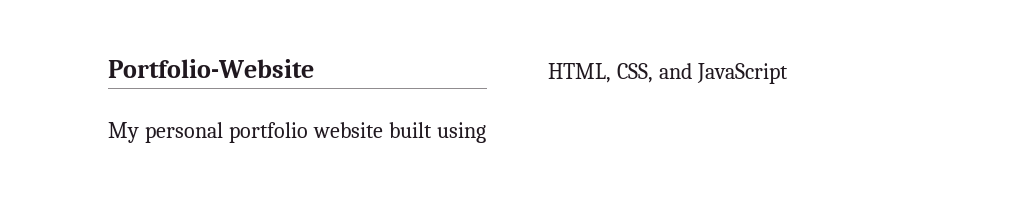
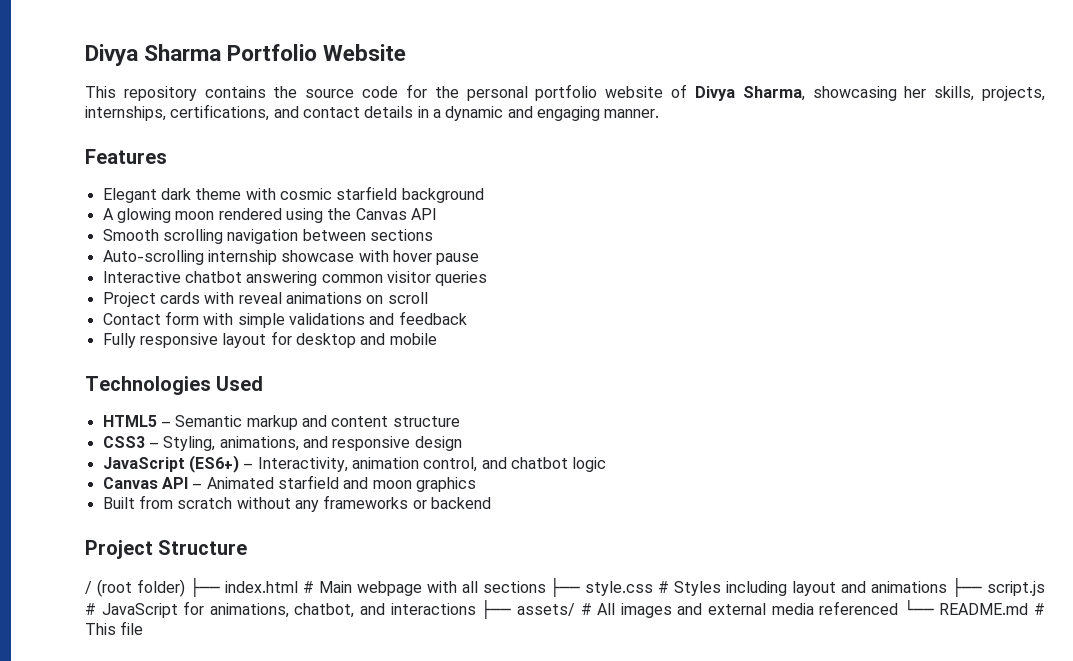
- Portfolio-Website
- My personal portfolio website built using HTML, CSS, and JavaScript
+ Divya Sharma Portfolio Website
+ This repository contains the source code for the personal portfolio website of Divya Sharma, showcasing her skills, projects, internships, certifications, and contact details in a dynamic and engaging manner.
+ Features
+ Elegant dark theme with cosmic starfield background
+ A glowing moon rendered using the Canvas API
+ Smooth scrolling navigation between sections
+ Auto-scrolling internship showcase with hover pause
+ Interactive chatbot answering common visitor queries
+ Project cards with reveal animations on scroll
+ Contact form with simple validations and feedback
+ Fully responsive layout for desktop and mobile
+ Technologies Used
+ HTML5 – Semantic markup and content structure
+ CSS3 – Styling, animations, and responsive design
+ JavaScript (ES6+) – Interactivity, animation control, and chatbot logic
+ Canvas API – Animated starfield and moon graphics
+ Built from scratch without any frameworks or backend
+ Project Structure
+ / (root folder) ├── index.html # Main webpage with all sections ├── style.css # Styles including layout and animations ├── script.js # JavaScript for animations, chatbot, and interactions ├── assets/ # All images and external media referenced └── README.md # This file

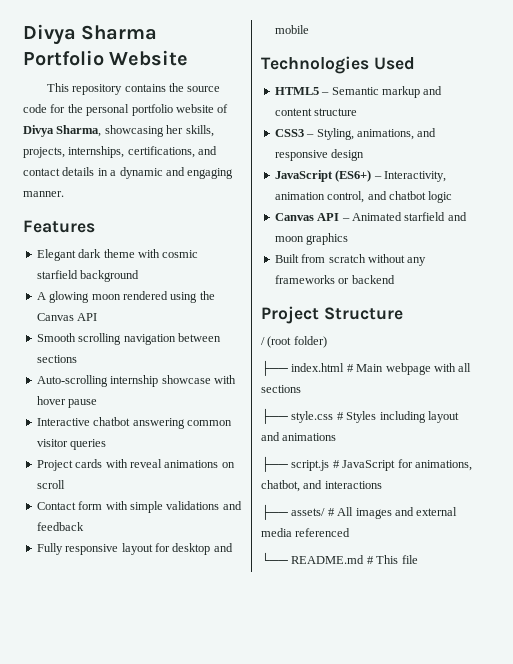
- / (root folder) ├── index.html # Main webpage with all sections ├── style.css # Styles including layout and animations ├── script.js # JavaScript for animations, chatbot, and interactions ├── assets/ # All images and external media referenced └── README.md # This file
+ / (root folder)
+ ├── index.html # Main webpage with all sections
+ ├── style.css # Styles including layout and animations
+ ├── script.js # JavaScript for animations, chatbot, and interactions
+ ├── assets/ # All images and external media referenced
+ └── README.md # This file

